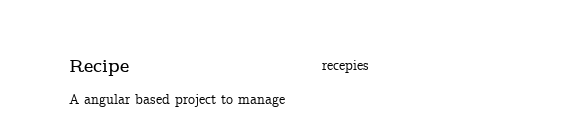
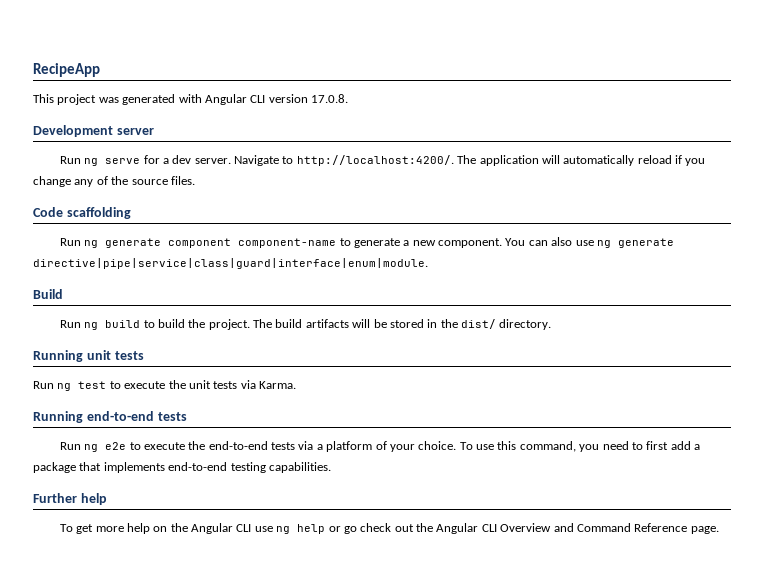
- Recipe
- A angular based project to manage recepies
+ RecipeApp
+ This project was generated with Angular CLI version 17.0.8.
+ Development server
+ Run ng serve for a dev server. Navigate to http://localhost:4200/. The application will automatically reload if you change any of the source files.
+ Code scaffolding
+ Run ng generate component component-name to generate a new component. You can also use ng generate directive|pipe|service|class|guard|interface|enum|module.
+ Build
+ Run ng build to build the project. The build artifacts will be stored in the dist/ directory.
+ Running unit tests
+ Run ng test to execute the unit tests via Karma.
+ Running end-to-end tests
+ Run ng e2e to execute the end-to-end tests via a platform of your choice. To use this command, you need to first add a package that implements end-to-end testing capabilities.
+ Further help
+ To get more help on the Angular CLI use ng help or go check out the Angular CLI Overview and Command Reference page.

